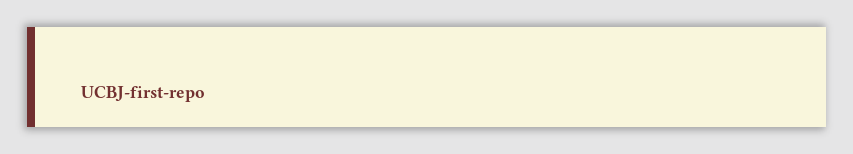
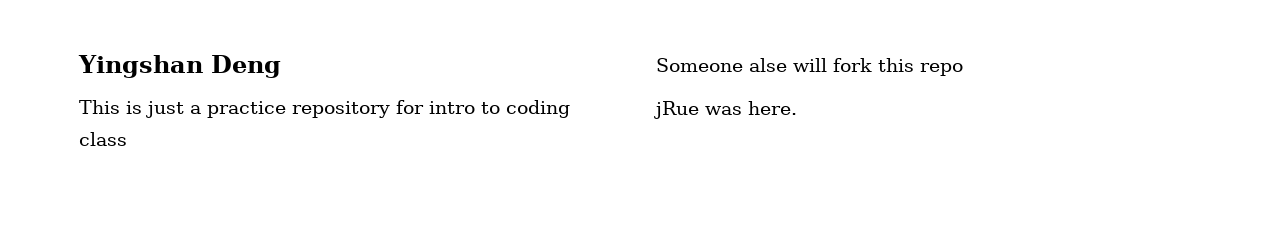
- UCBJ-first-repo
+ Yingshan Deng
+ This is just a practice repository for intro to coding class
+ Someone alse will fork this repo
+ jRue was here.

